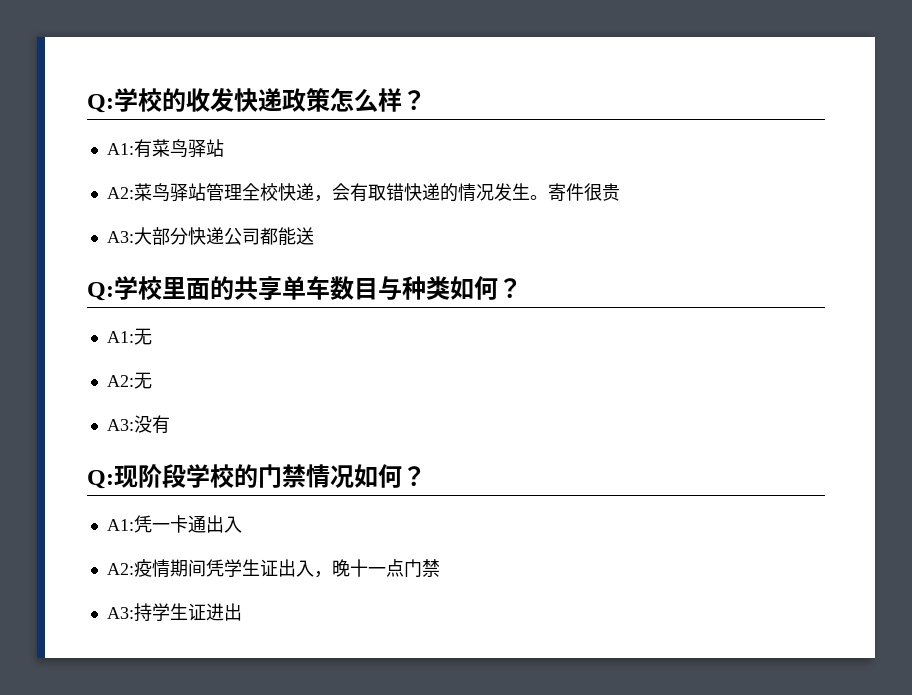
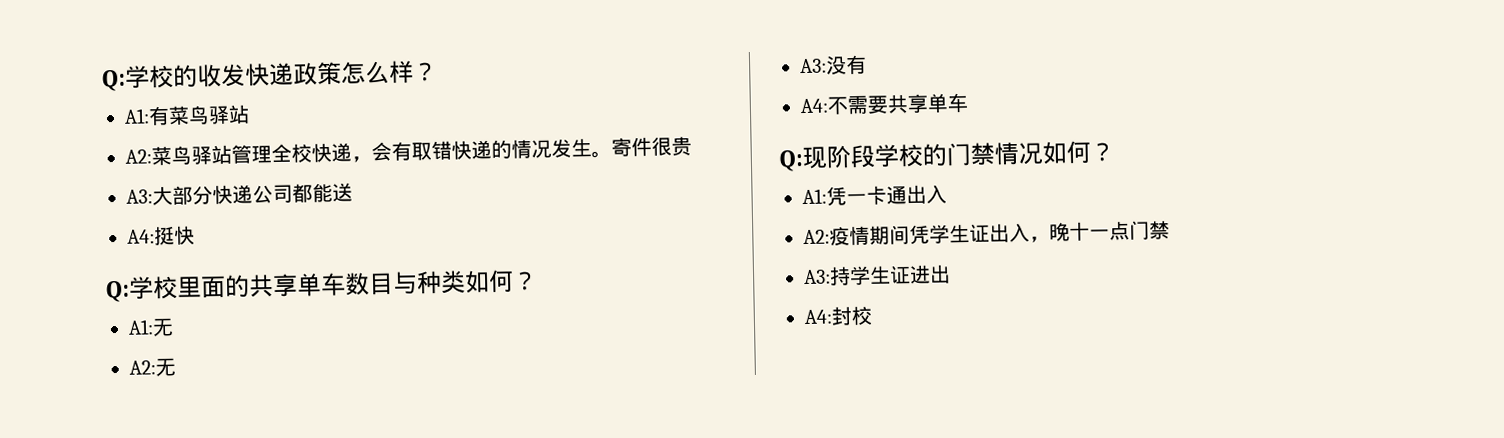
+ A4:挺快
+ A4:不需要共享单车
+ A4:封校

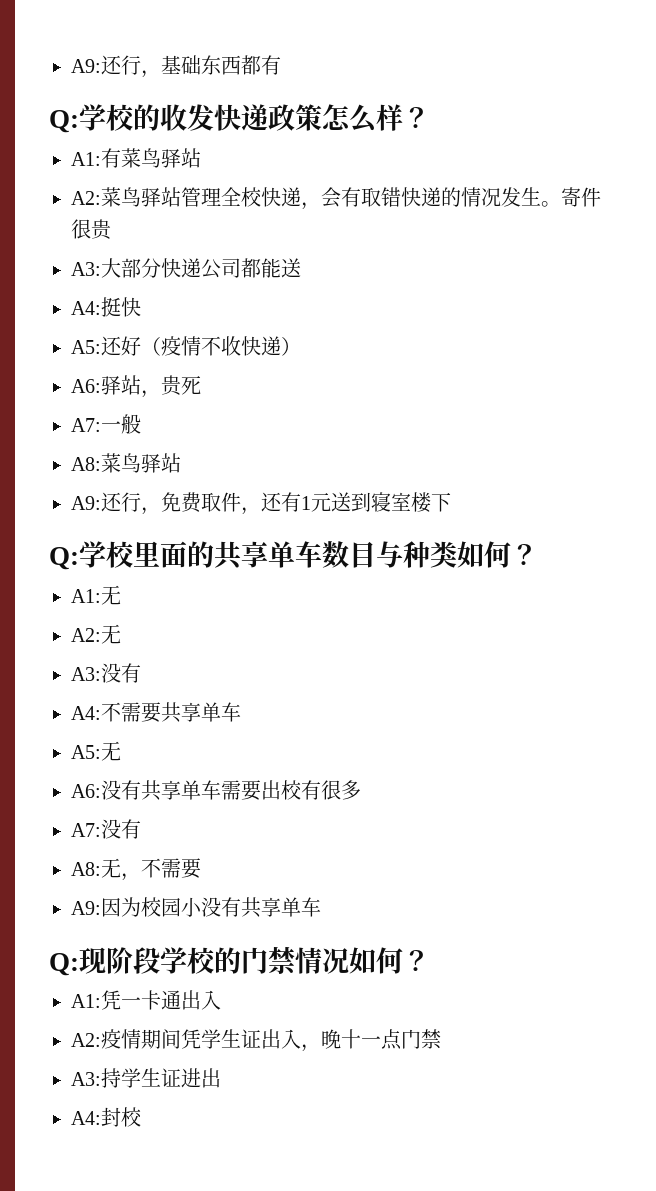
+ A9:还行，基础东西都有
+ A5:还好（疫情不收快递）
+ A6:驿站，贵死
+ A7:一般
+ A8:菜鸟驿站
+ A9:还行，免费取件，还有1元送到寝室楼下
+ A5:无
+ A6:没有共享单车需要出校有很多
+ A7:没有
+ A8:无，不需要
+ A9:因为校园小没有共享单车

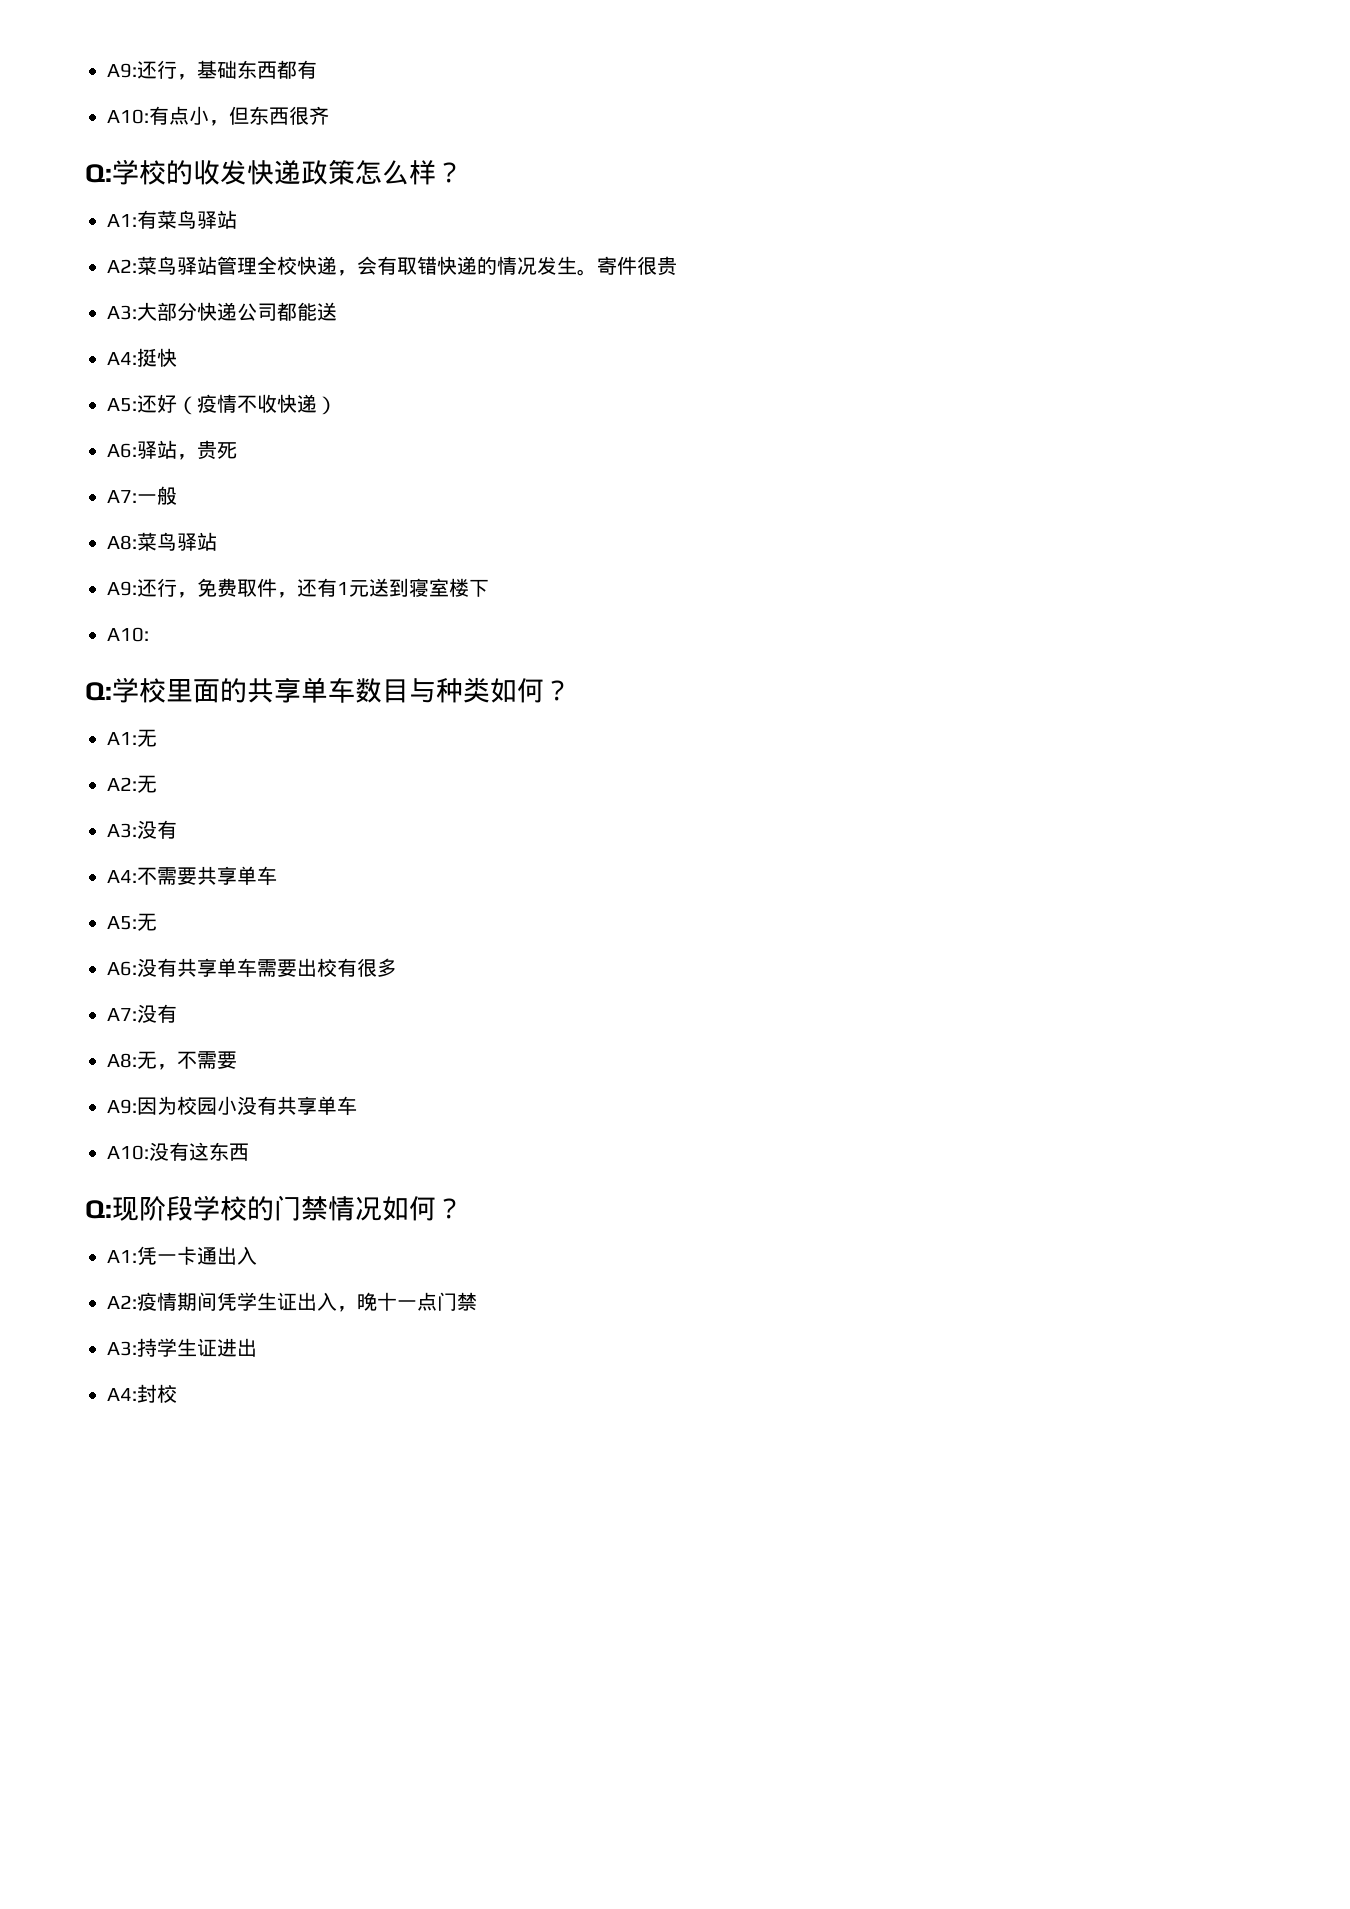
+ A10:有点小，但东西很齐
  A9:还行，免费取件，还有1元送到寝室楼下
+ A10:
+ A10:没有这东西

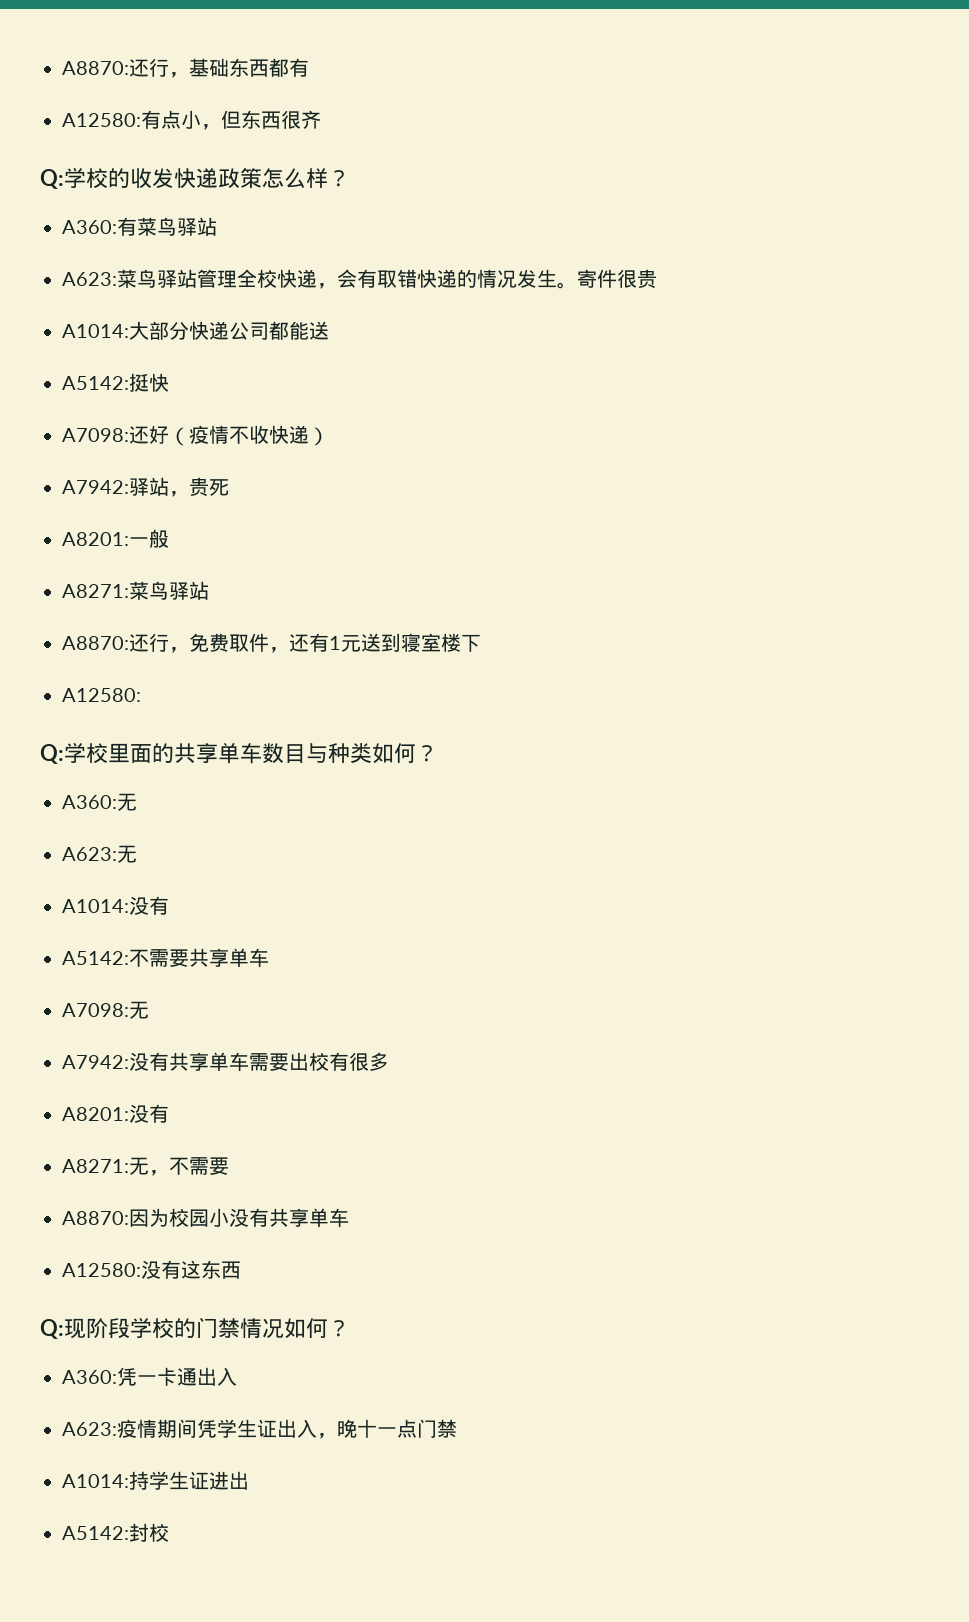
- A9:还行，基础东西都有
+ A8870:还行，基础东西都有
- A10:有点小，但东西很齐
+ A12580:有点小，但东西很齐
- A1:有菜鸟驿站
+ A360:有菜鸟驿站
- A2:菜鸟驿站管理全校快递，会有取错快递的情况发生。
+ A623:菜鸟驿站管理全校快递，会有取错快递的情况发生。
- A3:大部分快递公司都能送
+ A1014:大部分快递公司都能送
- A4:挺快
+ A5142:挺快
- A5:还好（疫情不收快递）
+ A7098:还好（疫情不收快递）
- A6:驿站，贵死
+ A7942:驿站，贵死
- A7:一般
+ A8201:一般
- A8:菜鸟驿站
- A9:还行，免费取件，还有1元送到寝室楼下
- A10:
+ A8271:菜鸟驿站
+ A8870:还行，免费取件，还有1元送到寝室楼下
+ A12580:
- A1:无
- A2:无
- A3:没有
- A4:不需要共享单车
+ A360:无
+ A623:无
+ A1014:没有
+ A5142:不需要共享单车
- A5:无
- A6:没有共享单车需要出校有很多
+ A7098:无
+ A7942:没有共享单车需要出校有很多
- A7:没有
- A8:无，不需要
+ A8201:没有
+ A8271:无，不需要
- A9:因为校园小没有共享单车
+ A8870:因为校园小没有共享单车
- A10:没有这东西
+ A12580:没有这东西
- A1:凭一卡通出入
+ A360:凭一卡通出入
- A2:疫情期间凭学生证出入，晚十一点门禁
+ A623:疫情期间凭学生证出入，晚十一点门禁
- A3:持学生证进出
+ A1014:持学生证进出
- A4:封校
+ A5142:封校

